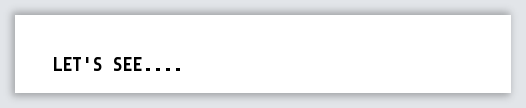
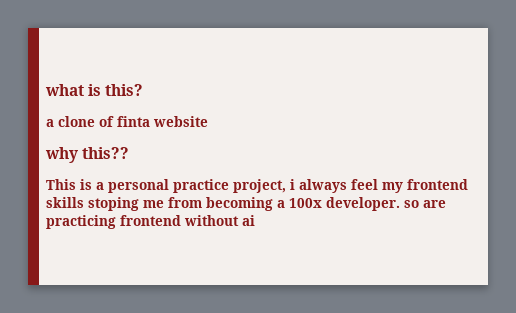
- LET'S SEE....
+ what is this?
+ a clone of finta website
+ why this??
+ This is a personal practice project, i always feel my frontend skills stoping me from becoming a 100x developer. so are practicing frontend without ai

